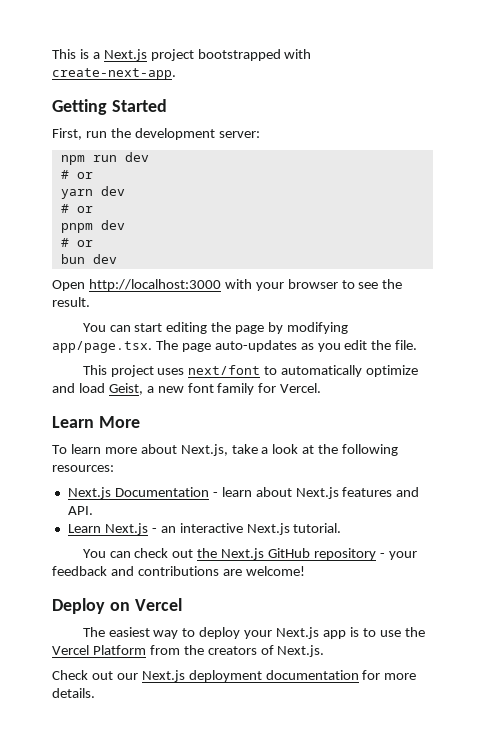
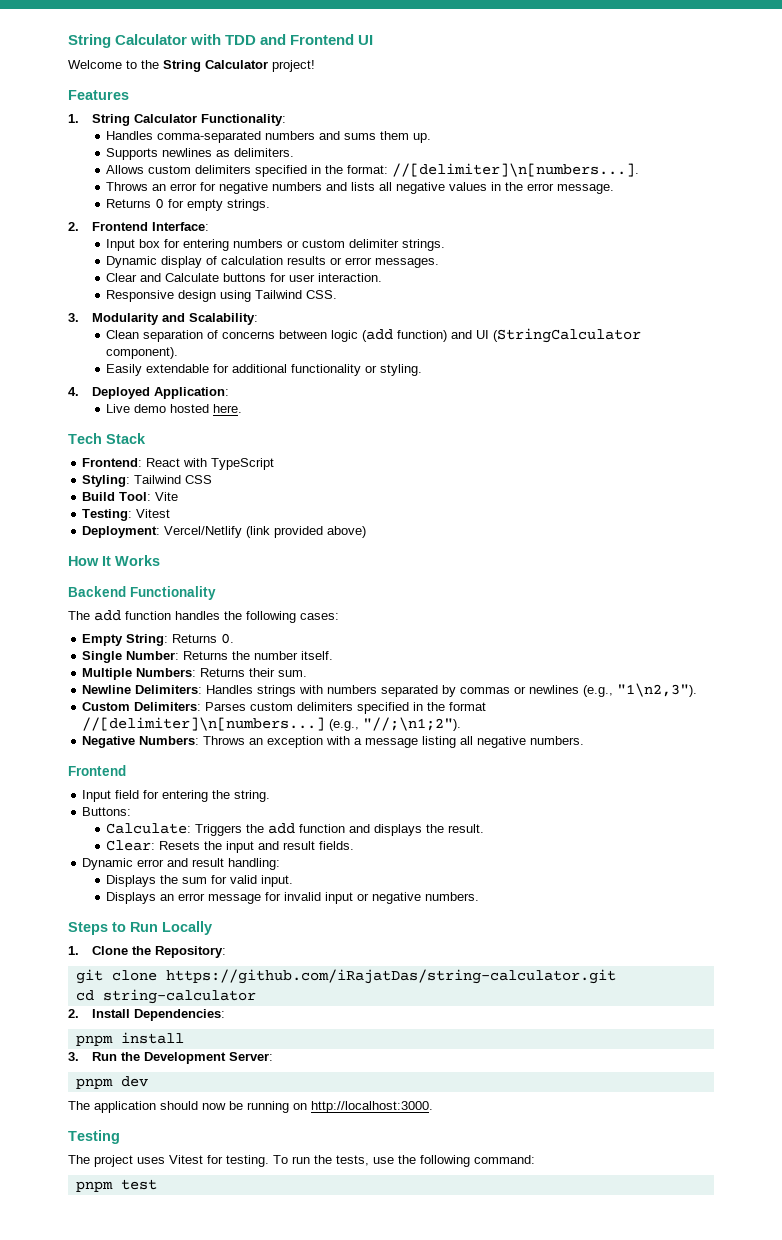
- This is a Next.js project bootstrapped with create-next-app.
- Getting Started
- First, run the development server:
- npm run dev
- # or
- yarn dev
- # or
+ String Calculator with TDD and Frontend UI
+ Welcome to the String Calculator project!
+ Features
+ 1. String Calculator Functionality:
+ Handles comma-separated numbers and sums them up.
+ Supports newlines as delimiters.
+ Allows custom delimiters specified in the format: //[delimiter]\n[numbers...].
+ Throws an error for negative numbers and lists all negative values in the error message.
+ Returns 0 for empty strings.
+ 2. Frontend Interface:
+ Input box for entering numbers or custom delimiter strings.
+ Dynamic display of calculation results or error messages.
+ Clear and Calculate buttons for user interaction.
+ Responsive design using Tailwind CSS.
+ 3. Modularity and Scalability:
+ Clean separation of concerns between logic (add function) and UI (StringCalculator component).
+ Easily extendable for additional functionality or styling.
+ 4. Deployed Application:
+ Live demo hosted here.
+ Tech Stack
+ Frontend: React with TypeScript
+ Styling: Tailwind CSS
+ Build Tool: Vite
+ Testing: Vitest
+ Deployment: Vercel/Netlify (link provided above)
+ How It Works
+ Backend Functionality
+ The add function handles the following cases:
+ Empty String: Returns 0.
+ Single Number: Returns the number itself.
+ Multiple Numbers: Returns their sum.
+ Newline Delimiters: Handles strings with numbers separated by commas or newlines (e.g., "1\n2,3").
+ Custom Delimiters: Parses custom delimiters specified in the format //[delimiter]\n[numbers...] (e.g., "//;\n1;2").
+ Negative Numbers: Throws an exception with a message listing all negative numbers.
+ Frontend
+ Input field for entering the string.
+ Buttons:
+ Calculate: Triggers the add function and displays the result.
+ Clear: Resets the input and result fields.
+ Dynamic error and result handling:
+ Displays the sum for valid input.
+ Displays an error message for invalid input or negative numbers.
+ Steps to Run Locally
+ 1. Clone the Repository:
+ git clone https://github.com/iRajatDas/string-calculator.git
+ cd string-calculator
+ 2. Install Dependencies:
+ pnpm install
+ 3. Run the Development Server:
  pnpm dev
- # or
- bun dev
- Open http://localhost:3000 with your browser to see the result.
- You can start editing the page by modifying app/page.tsx. The page auto-updates as you edit the file.
- This project uses next/font to automatically optimize and load Geist, a new font family for Vercel.
- Learn More
- To learn more about Next.js, take a look at the following resources:
- Next.js Documentation - learn about Next.js features and API.
- Learn Next.js - an interactive Next.js tutorial.
- You can check out the Next.js GitHub repository - your feedback and contributions are welcome!
- Deploy on Vercel
- The easiest way to deploy your Next.js app is to use the Vercel Platform from the creators of Next.js.
- Check out our Next.js deployment documentation for more details.
+ The application should now be running on http://localhost:3000.
+ Testing
+ The project uses Vitest for testing. To run the tests, use the following command:
+ pnpm test

